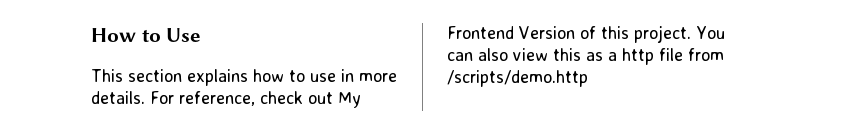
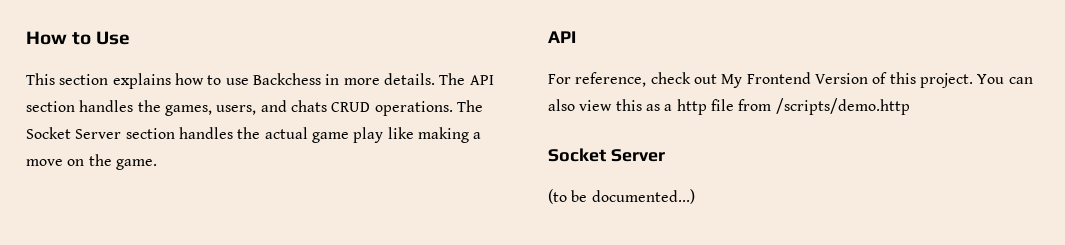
- This section explains how to use in more details. For reference, check out My Frontend Version of this project.
+ This section explains how to use Backchess in more details. The API section handles the games, users, and chats CRUD operations. The Socket Server section handles the actual game play like making a move on the game.
+ API
+ For reference, check out My Frontend Version of this project.
  You can also view this as a http file from /scripts/demo.http
+ Socket Server
+ (to be documented...)

